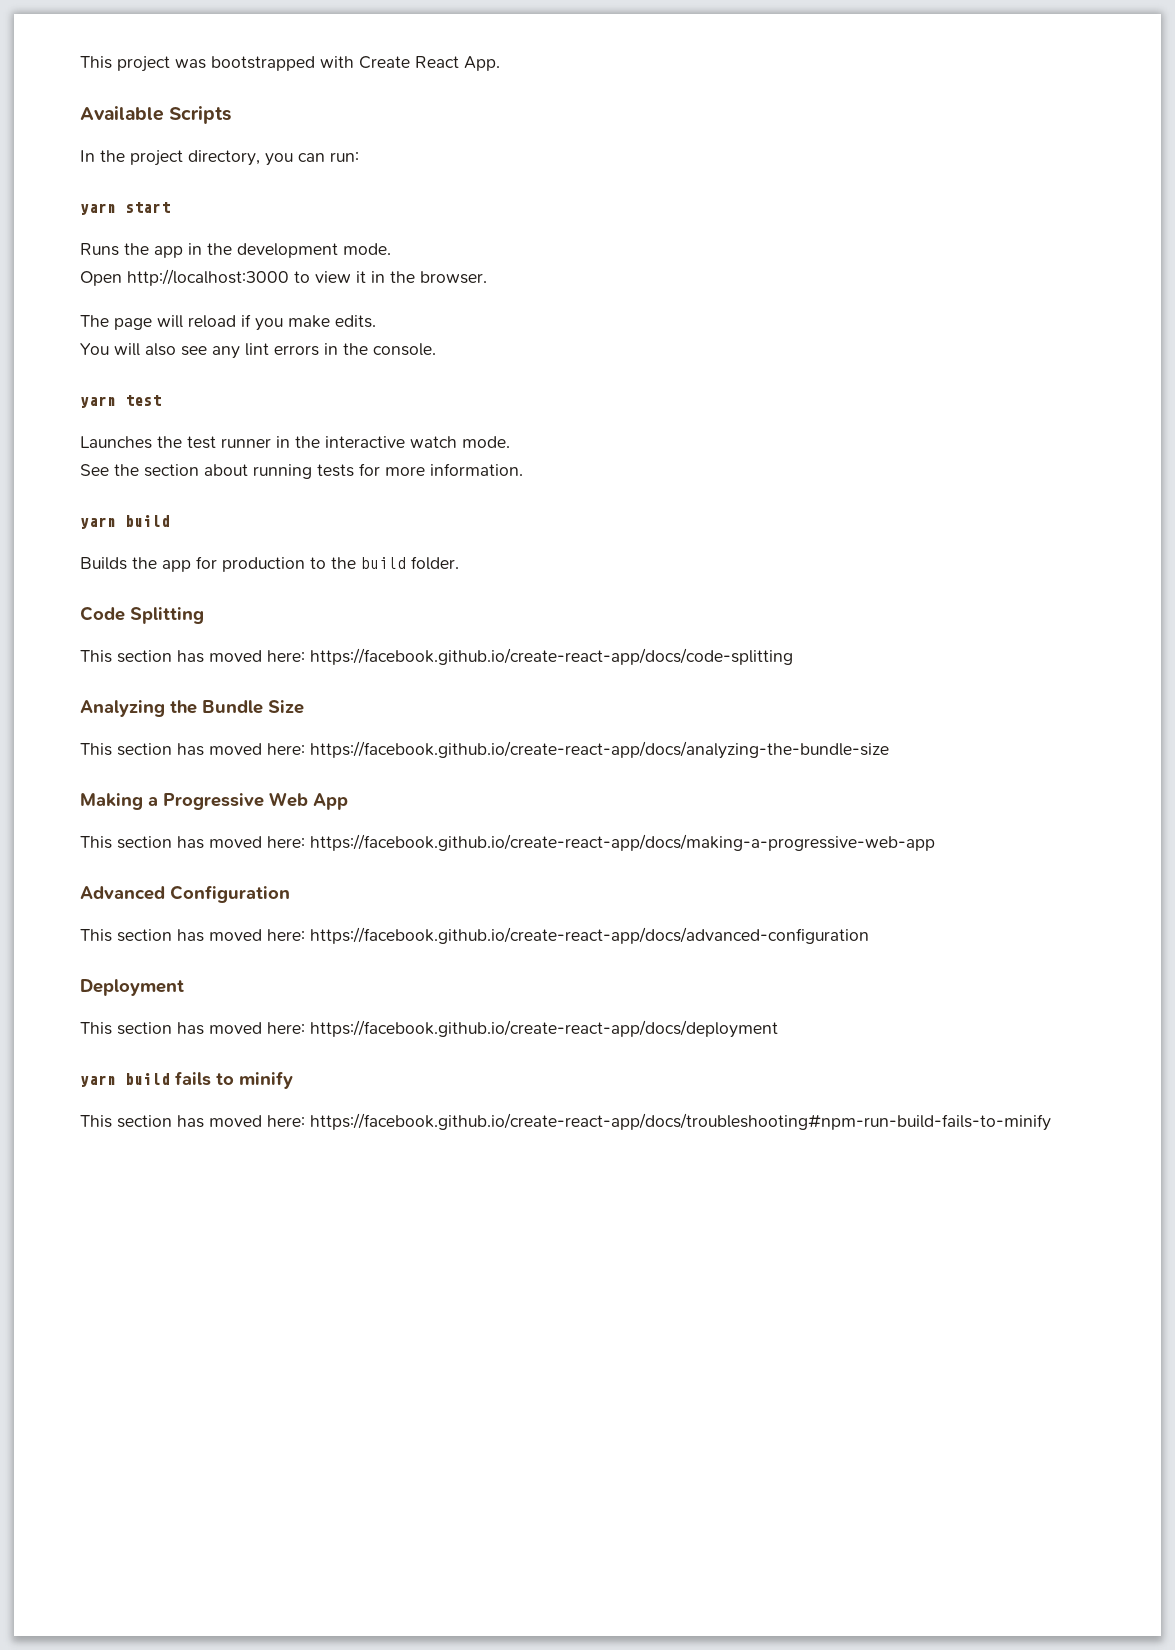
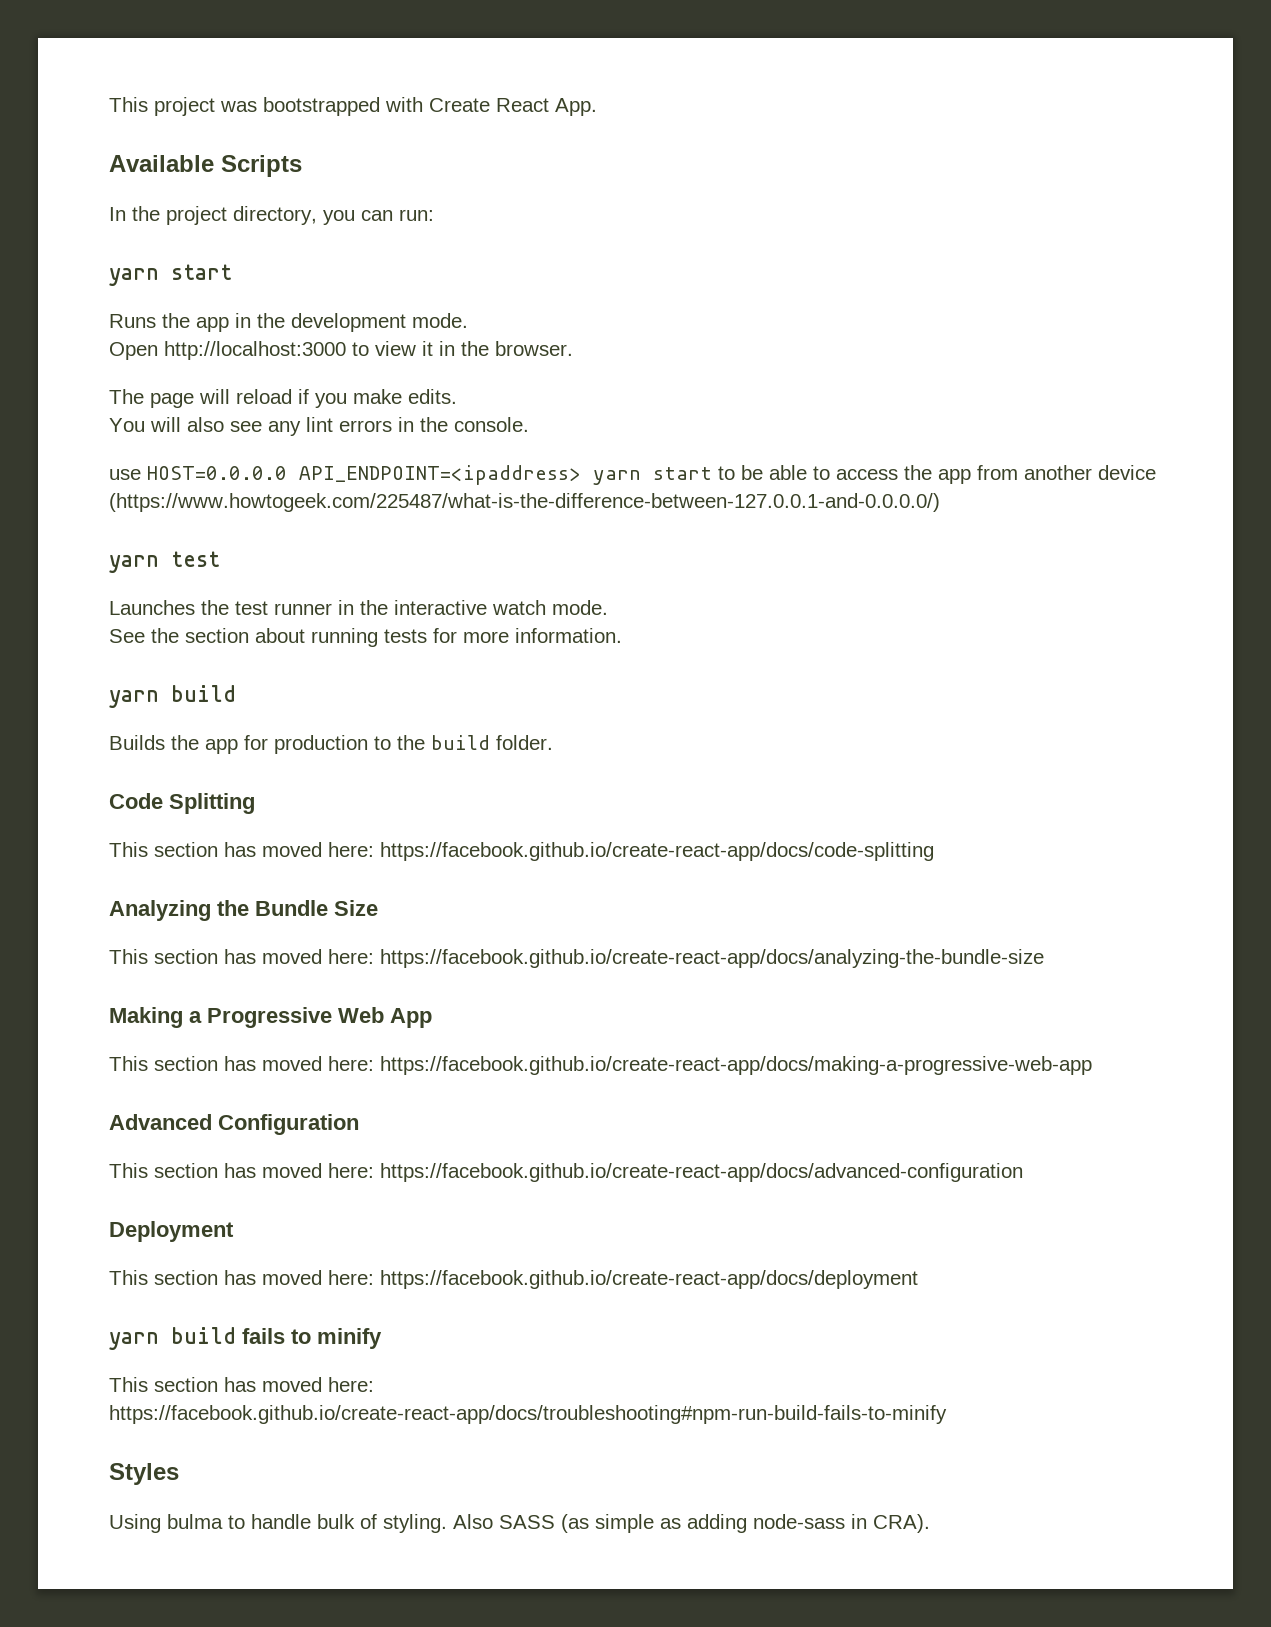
+ use HOST=0.0.0.0 API_ENDPOINT=<ipaddress> yarn start to be able to access the app from another device (https://www.howtogeek.com/225487/what-is-the-difference-between-127.0.0.1-and-0.0.0.0/)
+ Styles
+ Using bulma to handle bulk of styling. Also SASS (as simple as adding node-sass in CRA).

